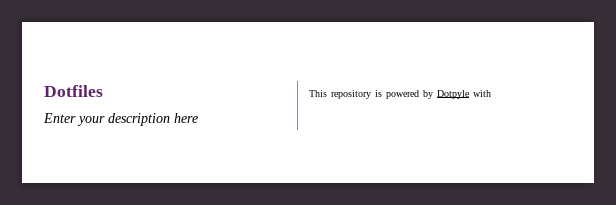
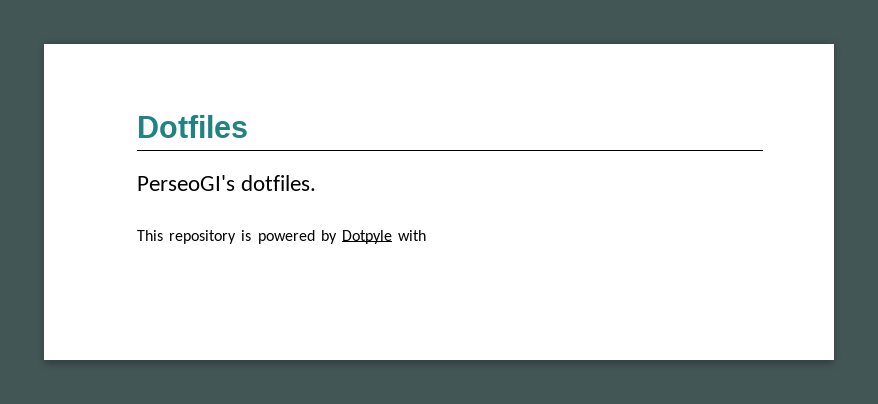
- Enter your description here
+ PerseoGI's dotfiles.

